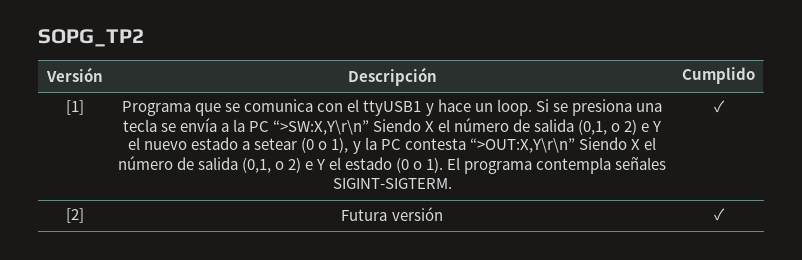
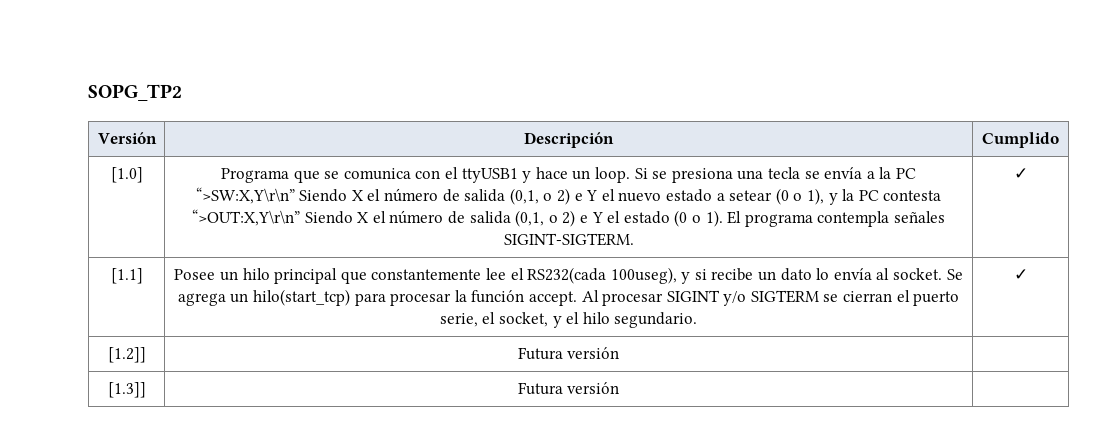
- [1]
+ [1.0]
- [2] | Futura versión | ✓
+ [1.1] | Posee un hilo principal que constantemente lee el RS232(cada 100useg), y si recibe un dato lo envía al socket. Se agrega un hilo(start_tcp) para procesar la función accept. Al procesar SIGINT y/o SIGTERM se cierran el puerto serie, el socket, y el hilo segundario. | ✓
+ [1.2]] | Futura versión |
+ [1.3]] | Futura versión |

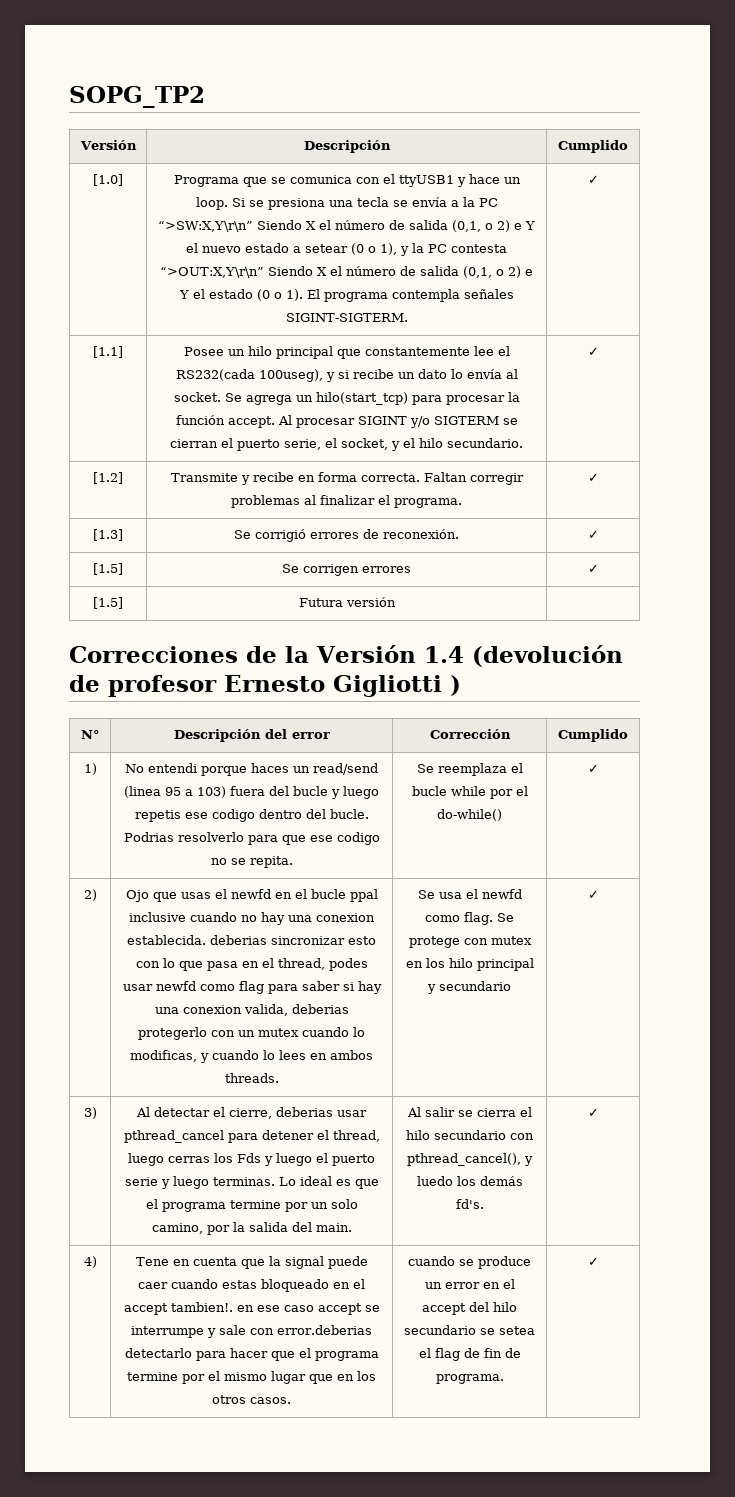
- Al procesar SIGINT y/o SIGTERM se cierran el puerto serie, el socket, y el hilo segundario. | ✓
- [1.2]] | Futura versión |
- [1.3]] | Futura versión |
+ Al procesar SIGINT y/o SIGTERM se cierran el puerto serie, el socket, y el hilo secundario. | ✓
+ [1.2] | Transmite y recibe en forma correcta. Faltan corregir problemas al finalizar el programa. | ✓
+ [1.3] | Se corrigió errores de reconexión. | ✓
+ [1.5] | Se corrigen errores | ✓
+ [1.5] | Futura versión |
+ Correcciones de la Versión 1.4 (devolución de profesor Ernesto Gigliotti )
+ N° | Descripción del error | Corrección | Cumplido
+ 1) | No entendi porque haces un read/send (linea 95 a 103) fuera del bucle y luego repetis ese codigo dentro del bucle. Podrias resolverlo para que ese codigo no se repita. | Se reemplaza el bucle while por el do-while() | ✓
+ 2) | Ojo que usas el newfd en el bucle ppal inclusive cuando no hay una conexion establecida. deberias sincronizar esto con lo que pasa en el thread, podes usar newfd como flag para saber si hay una conexion valida, deberias protegerlo con un mutex cuando lo modificas, y cuando lo lees en ambos threads. | Se usa el newfd como flag. Se protege con mutex en los hilo principal y secundario | ✓
+ 3) | Al detectar el cierre, deberias usar pthread_cancel para detener el thread, luego cerras los Fds y luego el puerto serie y luego terminas. Lo ideal es que el programa termine por un solo camino, por la salida del main. | Al salir se cierra el hilo secundario con pthread_cancel(), y luedo los demás fd's. | ✓
+ 4) | Tene en cuenta que la signal puede caer cuando estas bloqueado en el accept tambien!. en ese caso accept se interrumpe y sale con error.deberias detectarlo para hacer que el programa termine por el mismo lugar que en los otros casos. | cuando se produce un error en el accept del hilo secundario se setea el flag de fin de programa. | ✓

